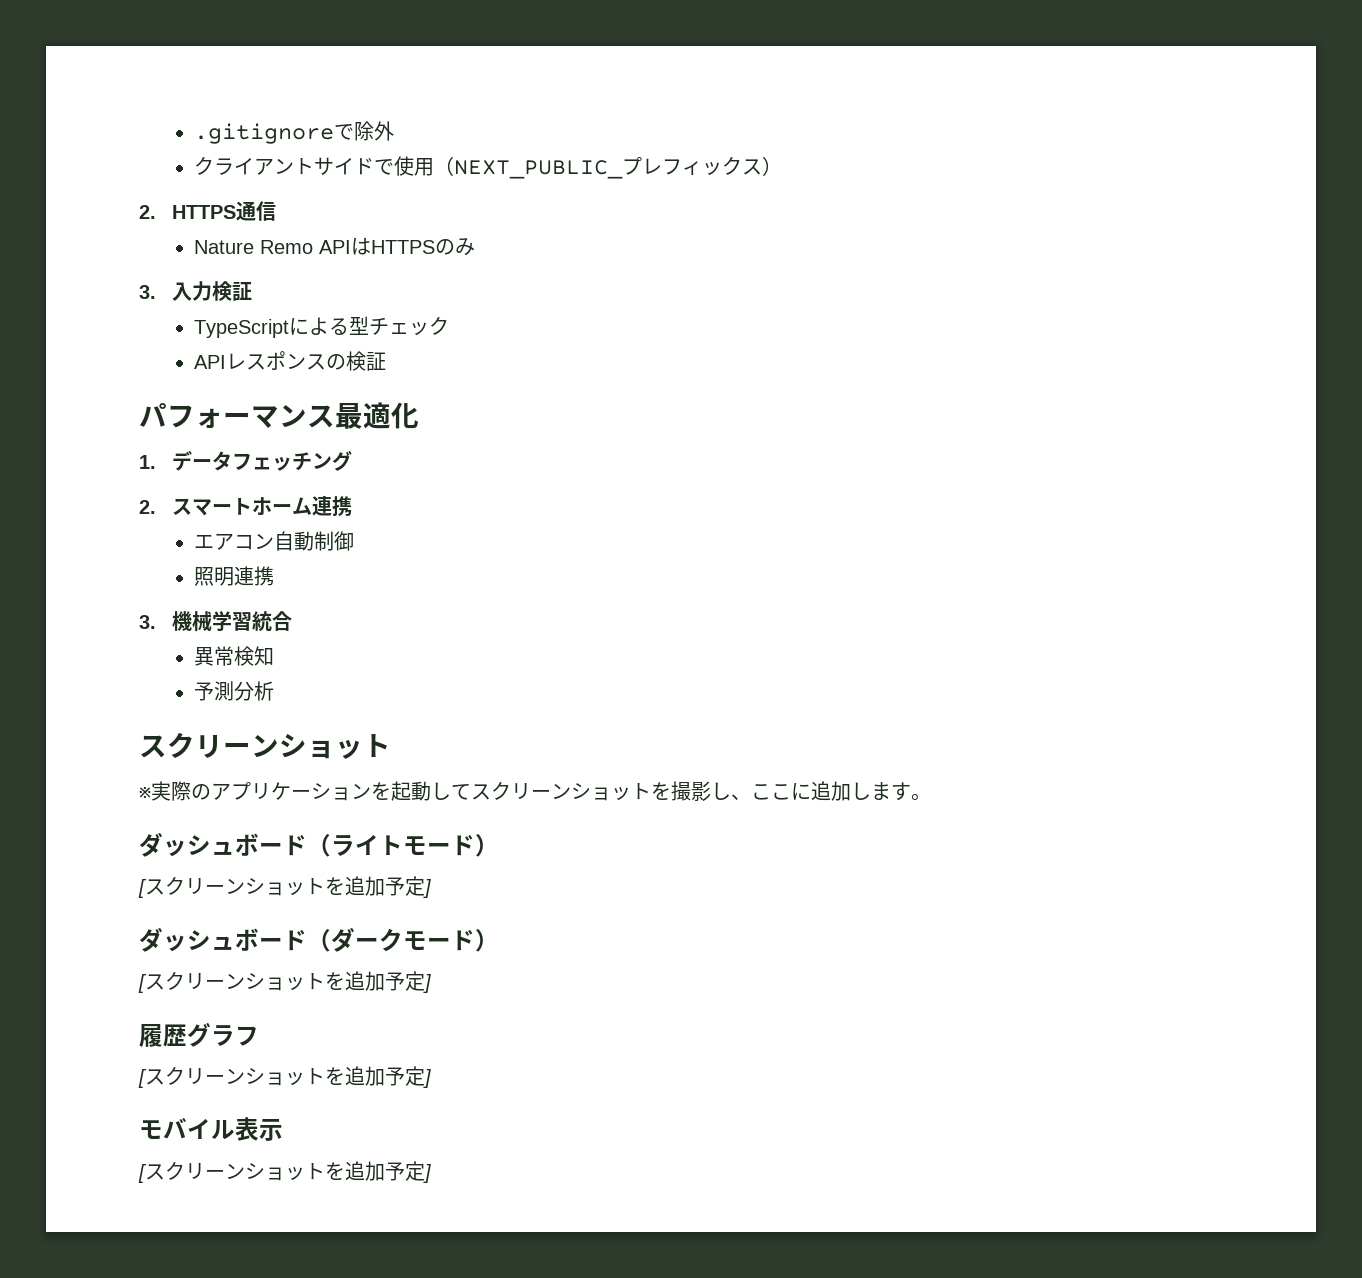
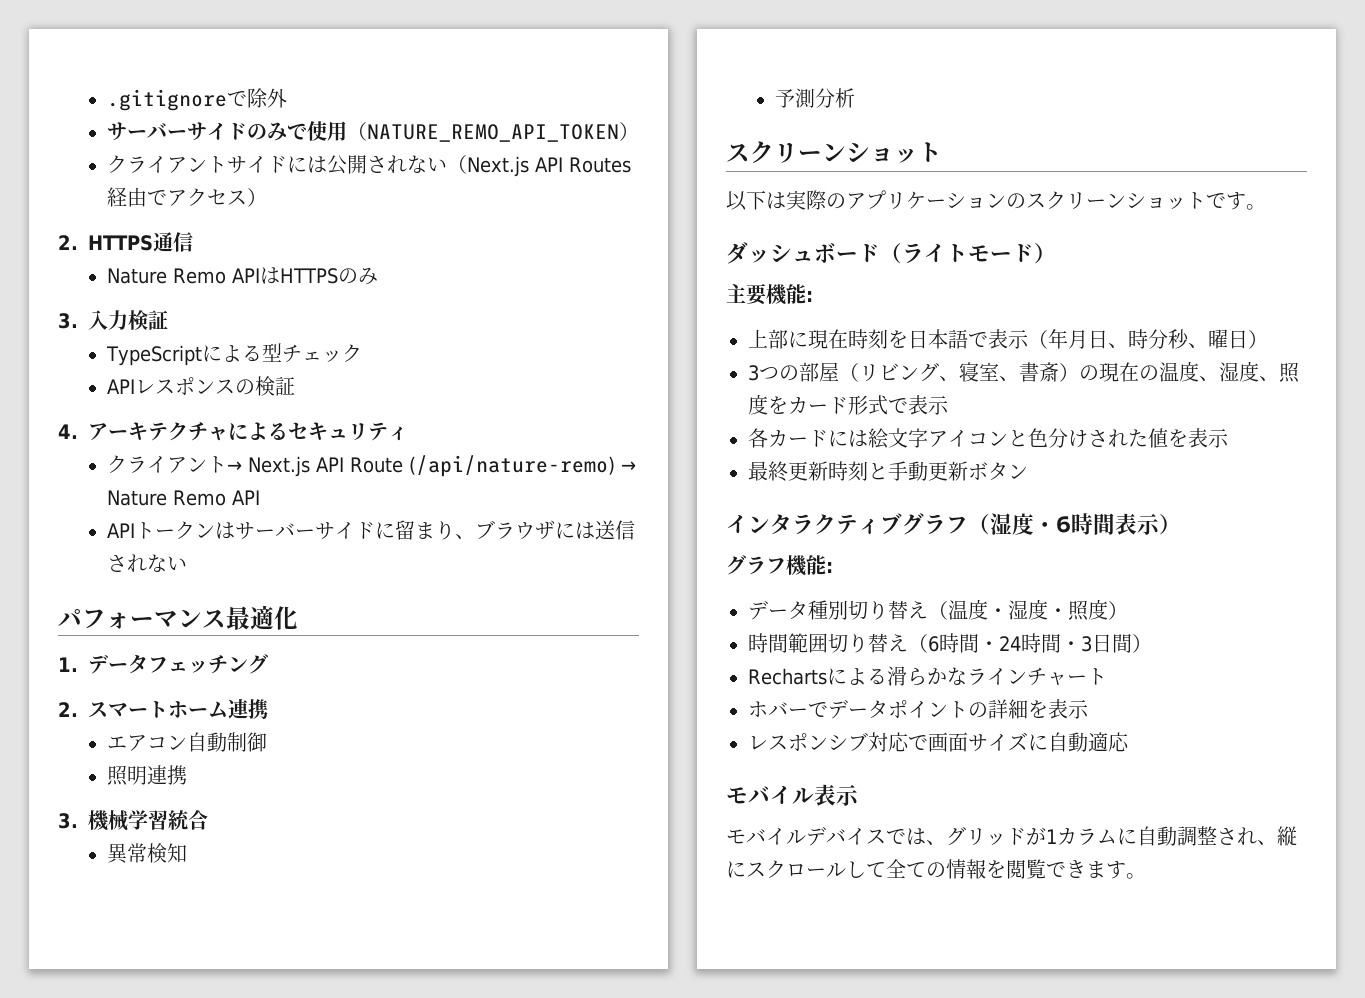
+ サーバーサイドのみで使用（NATURE_REMO_API_TOKEN）
- クライアントサイドで使用（NEXT_PUBLIC_プレフィックス）
+ クライアントサイドには公開されない（Next.js API Routes経由でアクセス）
+ 4.アーキテクチャによるセキュリティ
+ クライアント→ Next.js API Route (/api/nature-remo) → Nature Remo API
+ APIトークンはサーバーサイドに留まり、ブラウザには送信されない
- ※実際のアプリケーションを起動してスクリーンショットを撮影し、ここに追加します。
+ 以下は実際のアプリケーションのスクリーンショットです。
  ダッシュボード（ライトモード）
- [スクリーンショットを追加予定]
- ダッシュボード（ダークモード）
- [スクリーンショットを追加予定]
- 履歴グラフ
- [スクリーンショットを追加予定]
+ 主要機能:
+ 上部に現在時刻を日本語で表示（年月日、時分秒、曜日）
+ 3つの部屋（リビング、寝室、書斎）の現在の温度、湿度、照度をカード形式で表示
+ 各カードには絵文字アイコンと色分けされた値を表示
+ 最終更新時刻と手動更新ボタン
+ インタラクティブグラフ（湿度・6時間表示）
+ グラフ機能:
+ データ種別切り替え（温度・湿度・照度）
+ 時間範囲切り替え（6時間・24時間・3日間）
+ Rechartsによる滑らかなラインチャート
+ ホバーでデータポイントの詳細を表示
+ レスポンシブ対応で画面サイズに自動適応
  モバイル表示
- [スクリーンショットを追加予定]
+ モバイルデバイスでは、グリッドが1カラムに自動調整され、縦にスクロールして全ての情報を閲覧できます。

